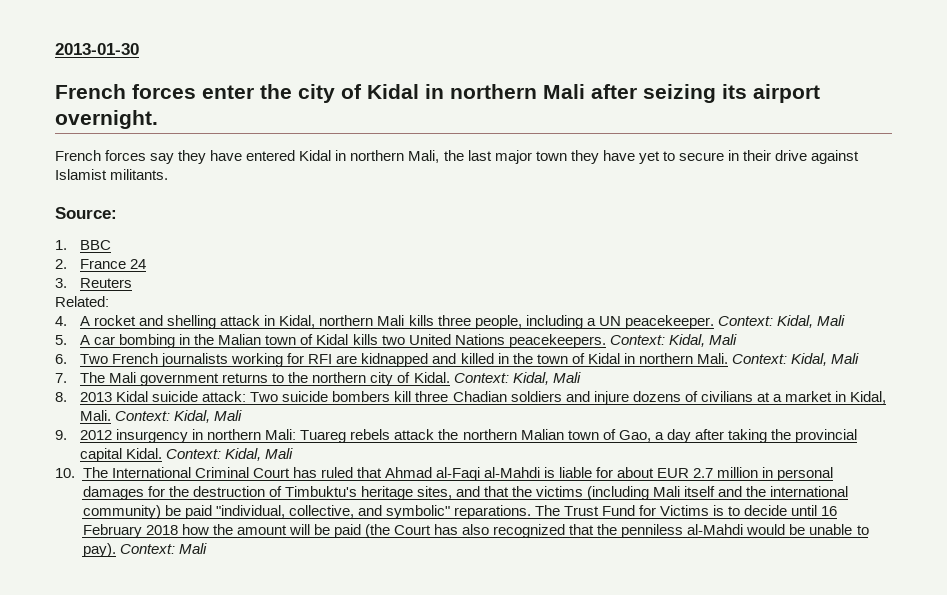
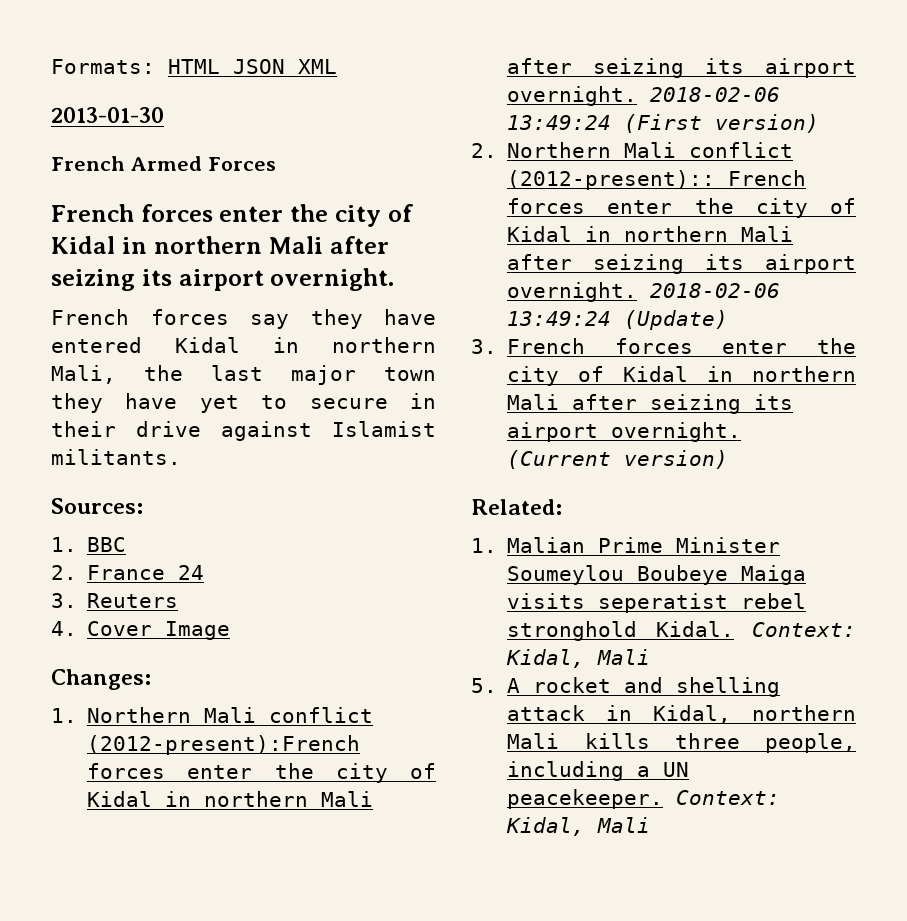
+ Formats: HTML JSON XML
  2013-01-30
+ French Armed Forces
- Source:
+ Sources:
+ 4. Cover Image
+ Changes:
+ 1. Northern Mali conflict (2012-present):French forces enter the city of Kidal in northern Mali after seizing its airport overnight. 2018-02-06 13:49:24 (First version)
+ 2. Northern Mali conflict (2012-present):: French forces enter the city of Kidal in northern Mali after seizing its airport overnight. 2018-02-06 13:49:24 (Update)
+ 3. French forces enter the city of Kidal in northern Mali after seizing its airport overnight. (Current version)
  Related:
- 4. A rocket and shelling attack in Kidal, northern Mali kills three people, including a UN peacekeeper.
+ 1. Malian Prime Minister Soumeylou Boubeye Maiga visits seperatist rebel stronghold Kidal. Context: Kidal, Mali
+ 5. A rocket and shelling attack in Kidal, northern Mali kills three people, including a UN peacekeeper.
- 5. A car bombing in the Malian town of Kidal kills two United Nations peacekeepers. Context: Kidal, Mali
- 6. Two French journalists working for RFI are kidnapped and killed in the town of Kidal in northern Mali. Context: Kidal, Mali
- 7. The Mali government returns to the northern city of Kidal. Context: Kidal, Mali
- 8. 2013 Kidal suicide attack: Two suicide bombers kill three Chadian soldiers and injure dozens of civilians at a market in Kidal, Mali. Context: Kidal, Mali
- 9. 2012 insurgency in northern Mali: Tuareg rebels attack the northern Malian town of Gao, a day after taking the provincial capital Kidal. Context: Kidal, Mali
- 10. The International Criminal Court has ruled that Ahmad al-Faqi al-Mahdi is liable for about EUR 2.7 million in personal damages for the destruction of Timbuktu's heritage sites, and that the victims (including Mali itself and the international community) be paid "individual, collective, and symbolic" reparations. The Trust Fund for Victims is to decide until 16 February 2018 how the amount will be paid (the Court has also recognized that the penniless al-Mahdi would be unable to pay). Context: Mali

